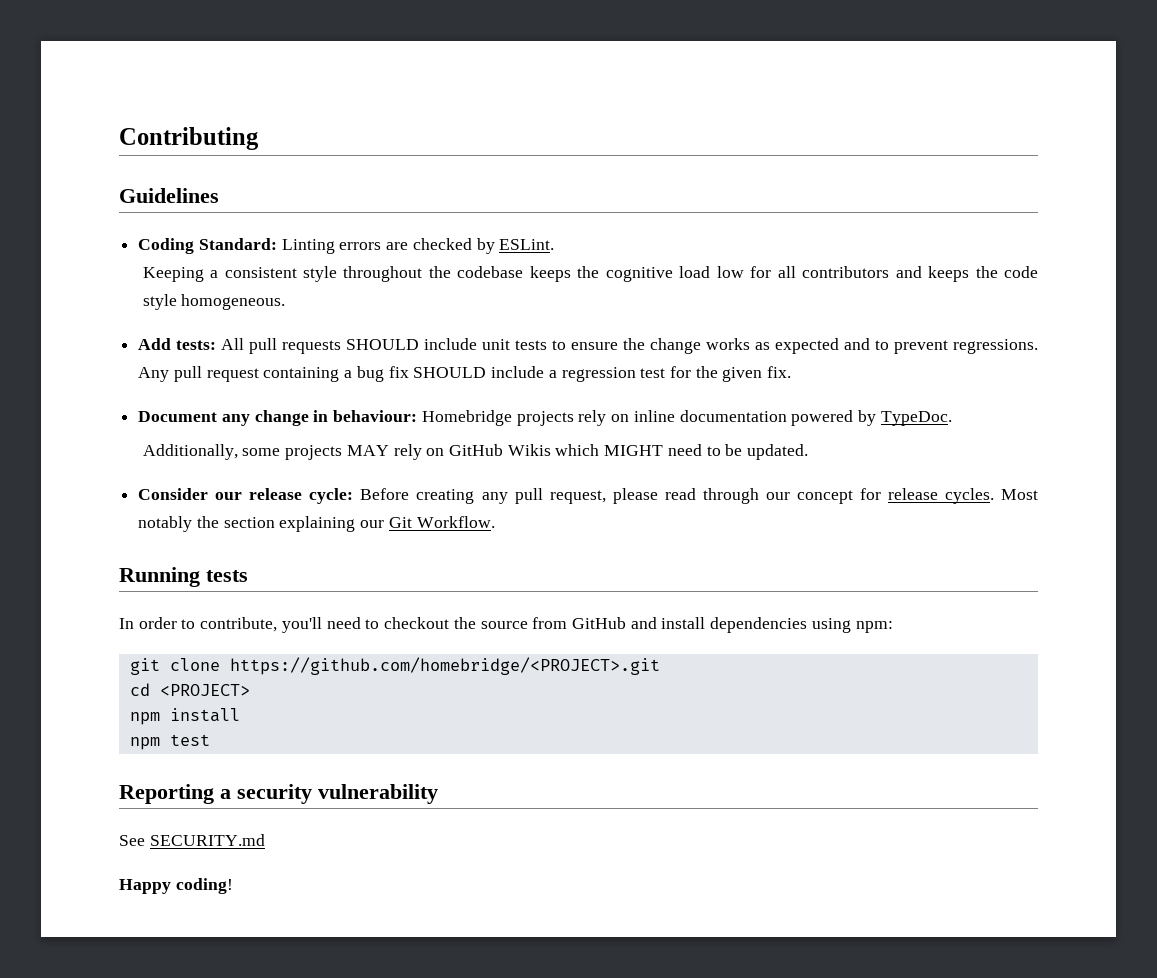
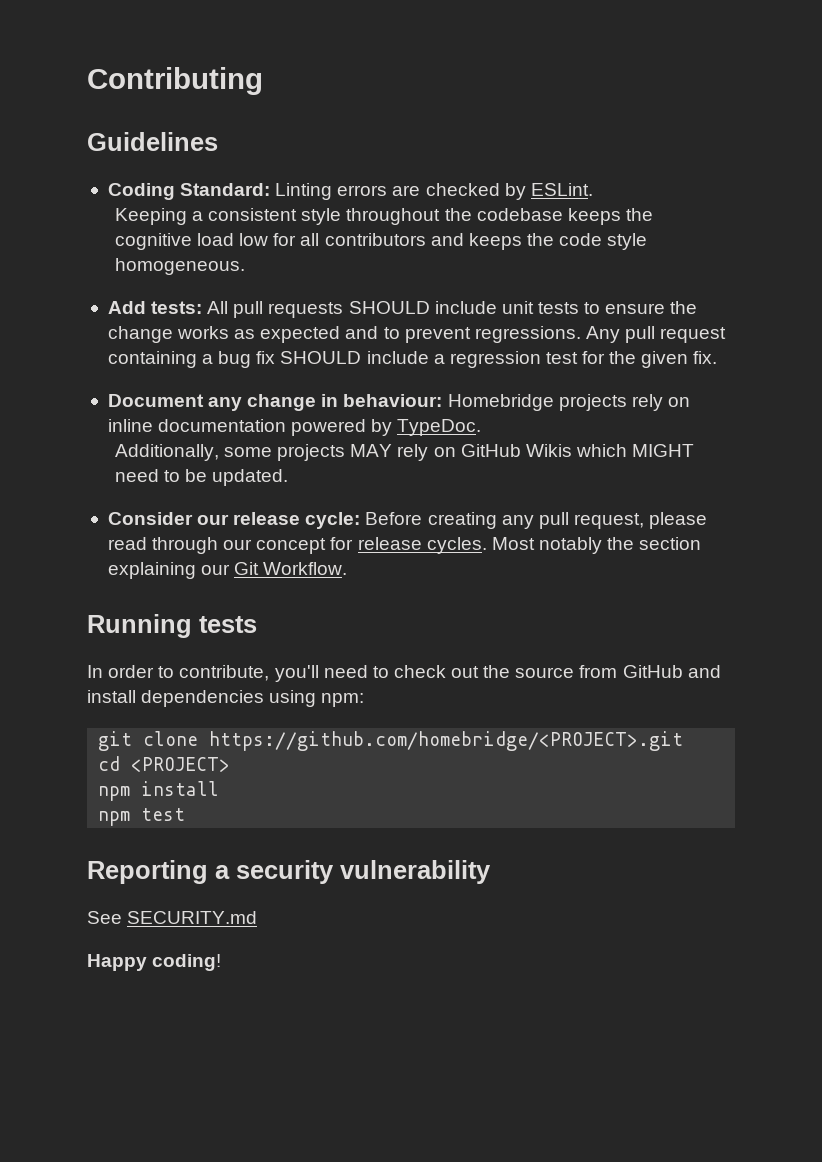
- In order to contribute, you'll need to checkout the source from GitHub and install dependencies using npm:
+ In order to contribute, you'll need to check out the source from GitHub and install dependencies using npm:

